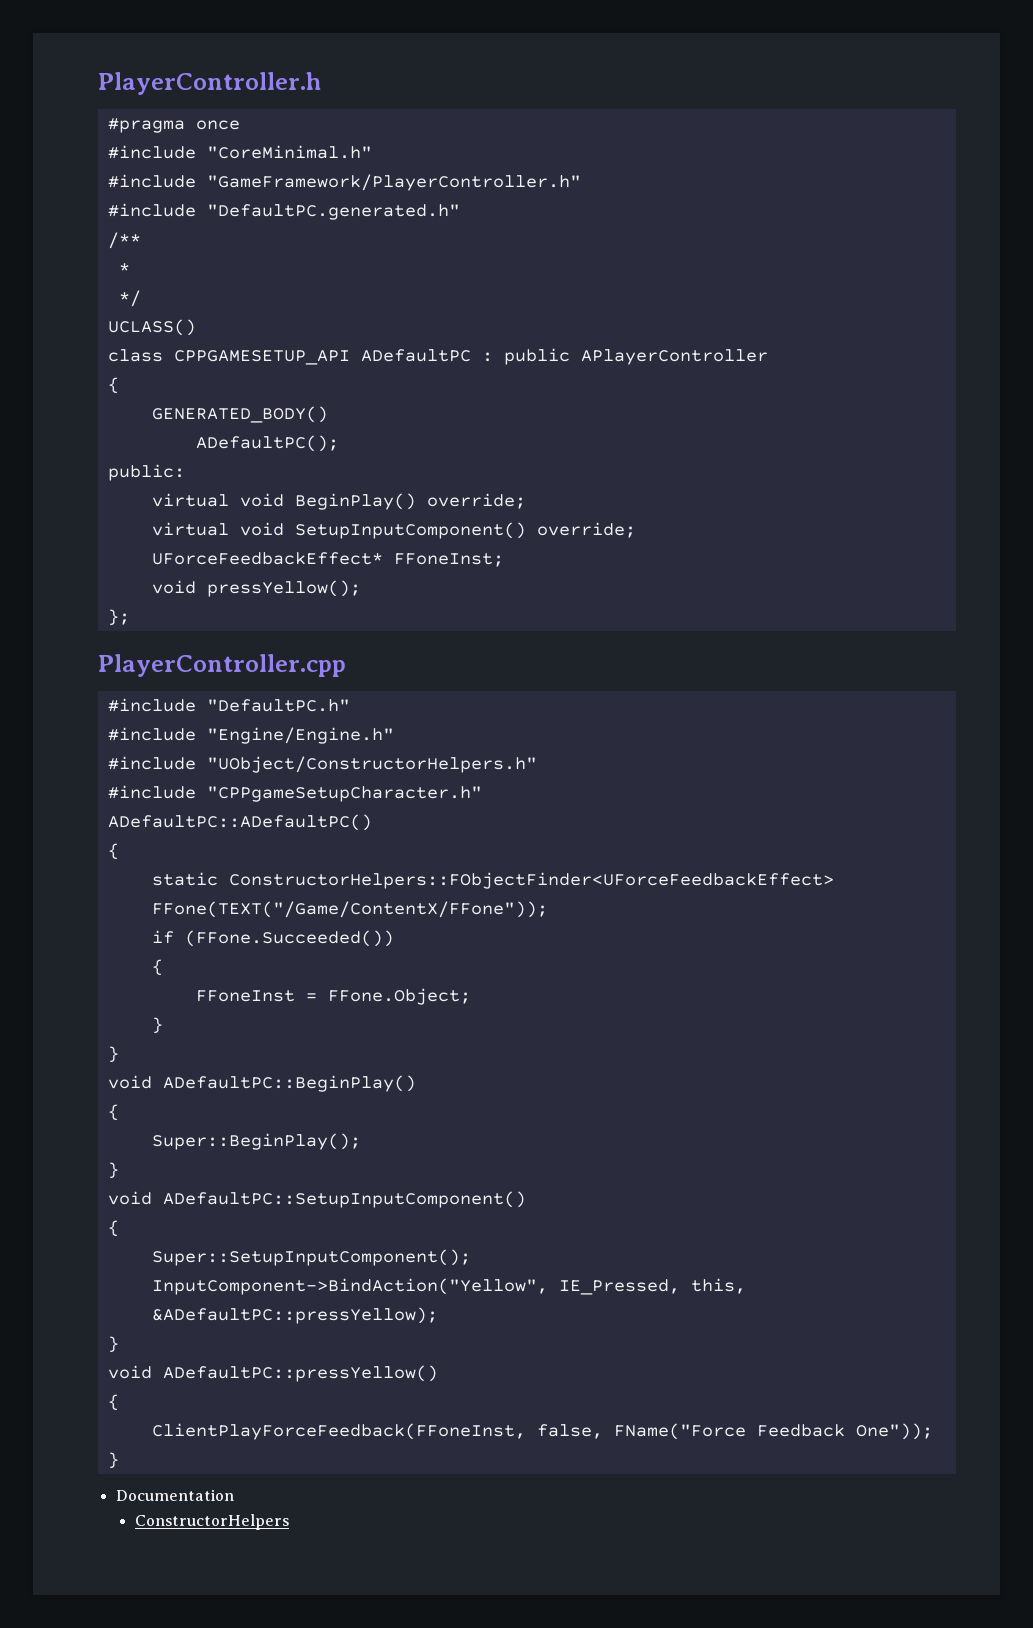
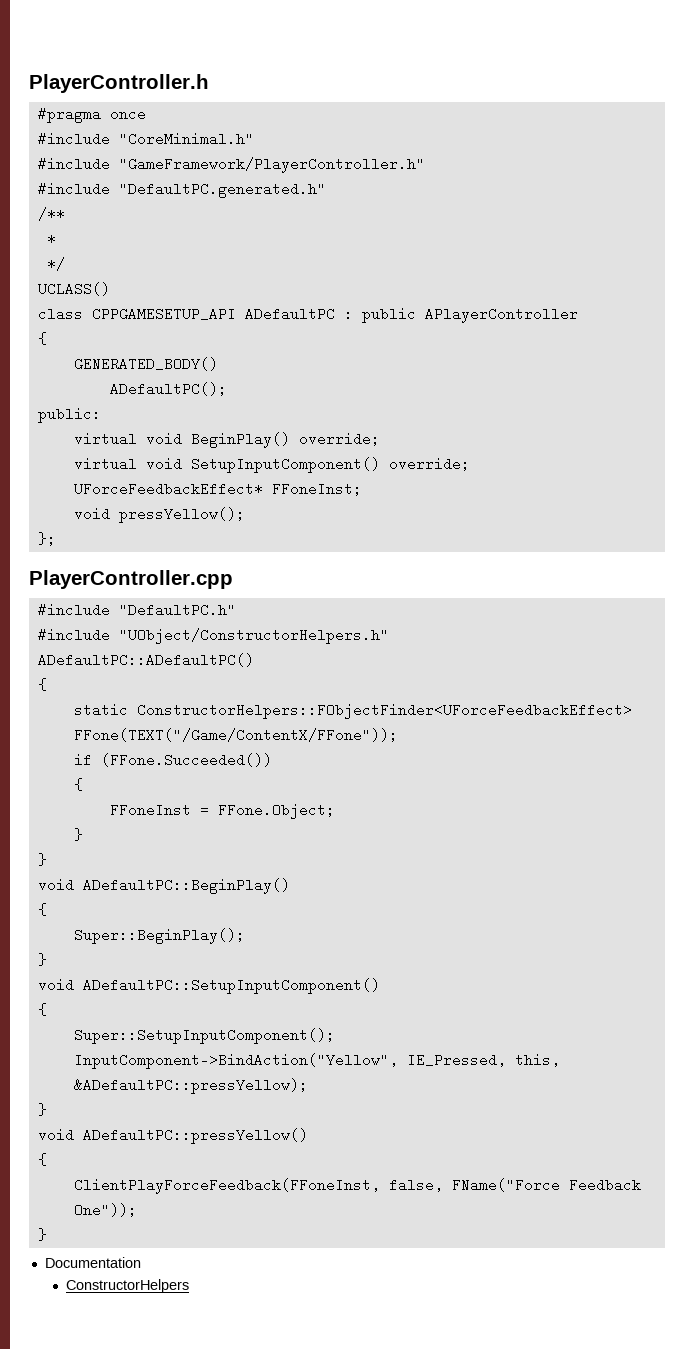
- #include "Engine/Engine.h"
- #include "CPPgameSetupCharacter.h"

